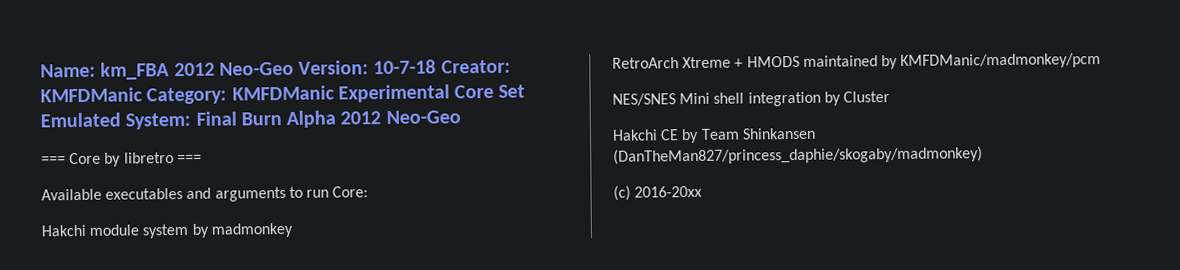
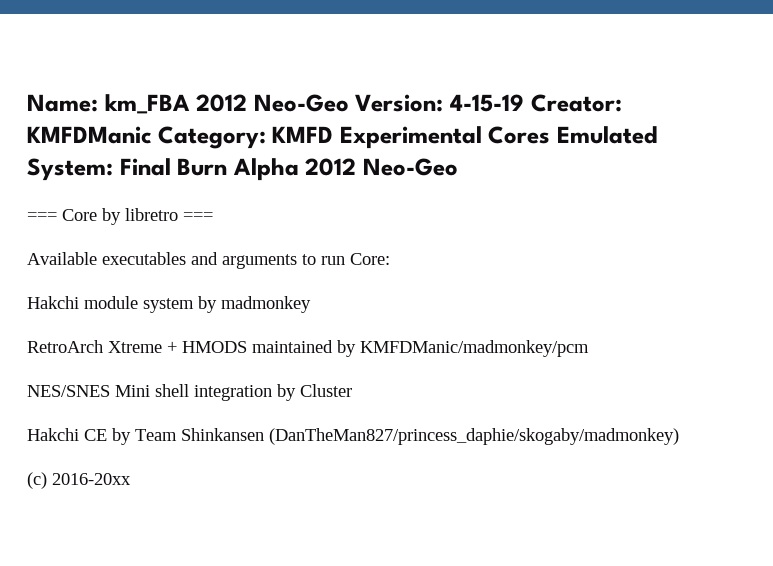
- Name: km_FBA 2012 Neo-Geo Version: 10-7-18 Creator: KMFDManic Category: KMFDManic Experimental Core Set Emulated System: Final Burn Alpha 2012 Neo-Geo
+ Name: km_FBA 2012 Neo-Geo Version: 4-15-19 Creator: KMFDManic Category: KMFD Experimental Cores Emulated System: Final Burn Alpha 2012 Neo-Geo

